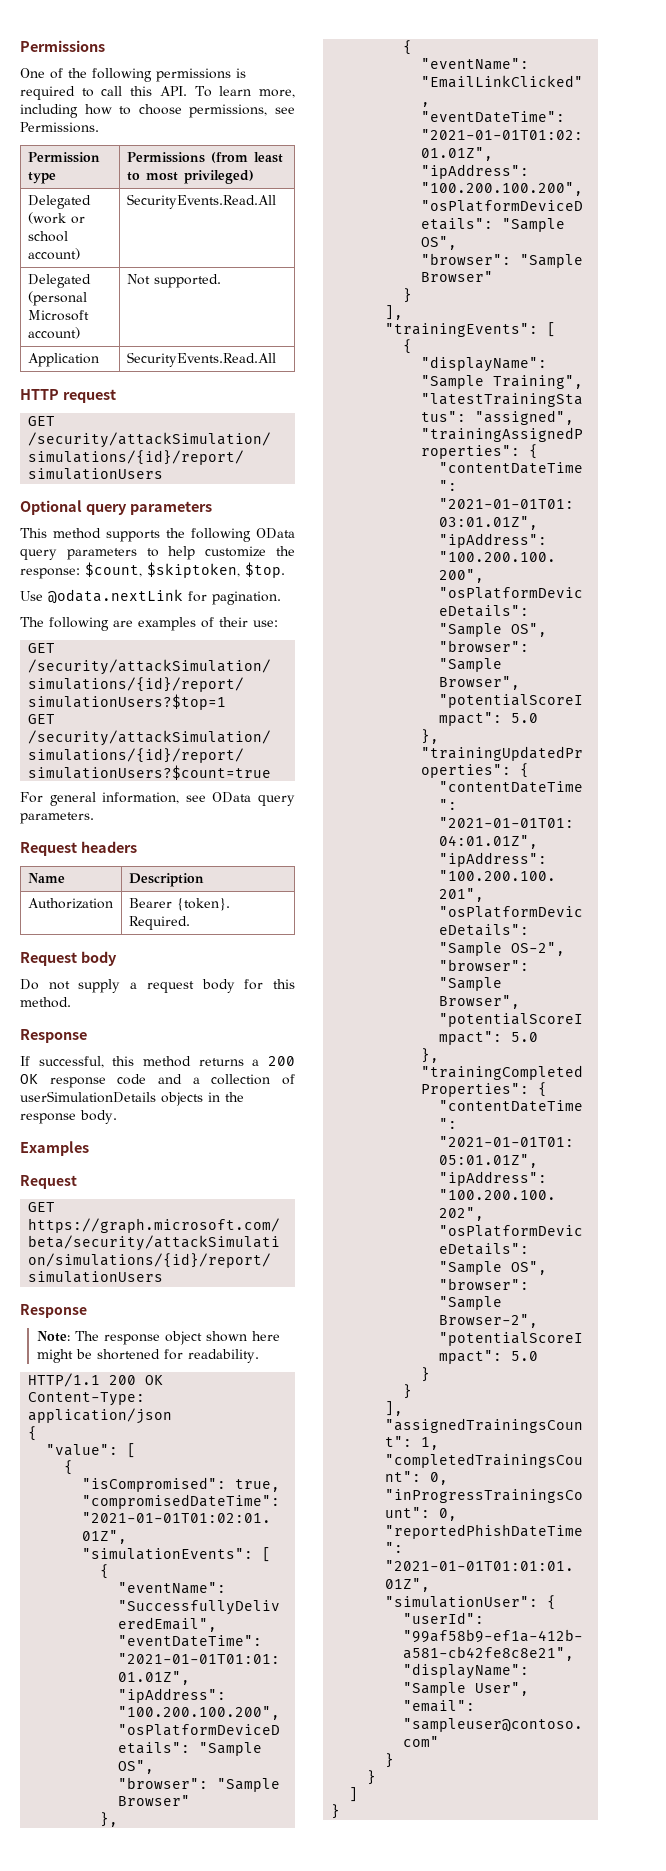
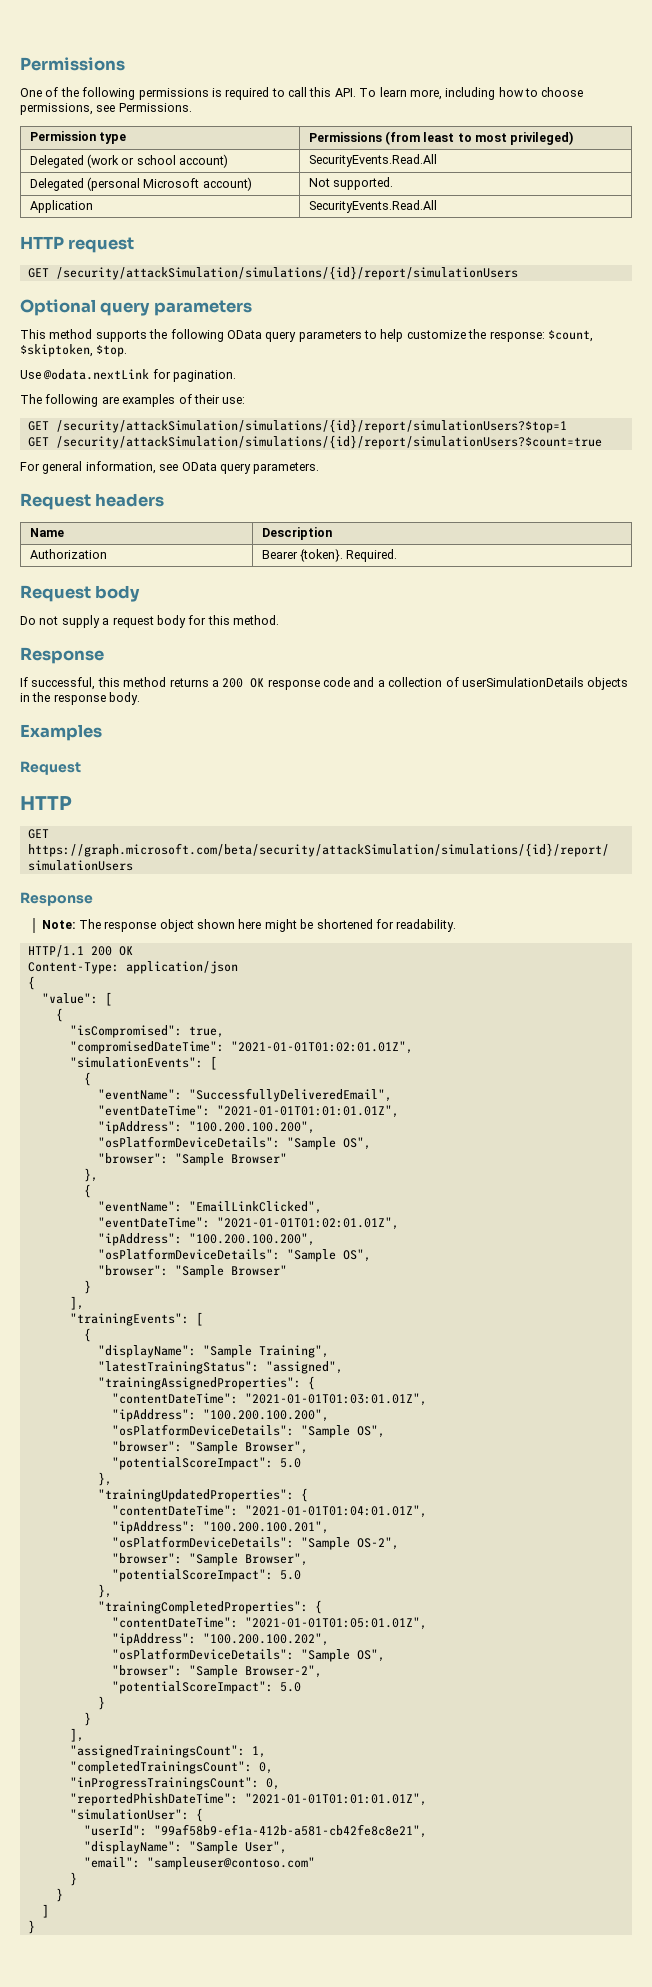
  Examples
  Request
+ HTTP

